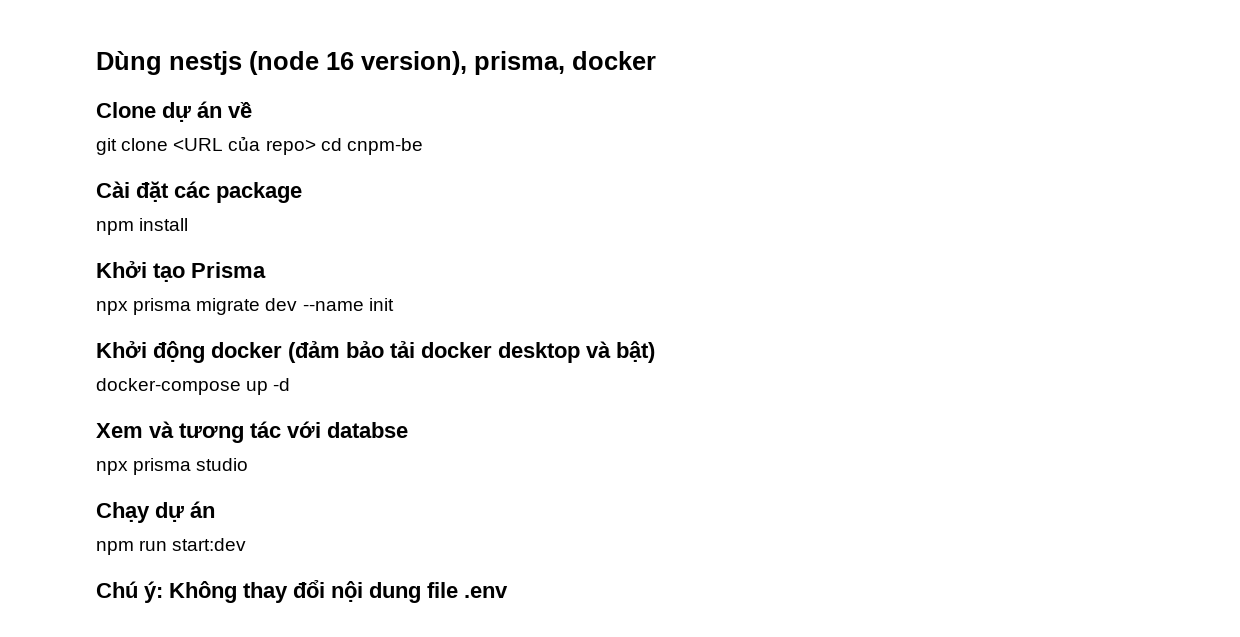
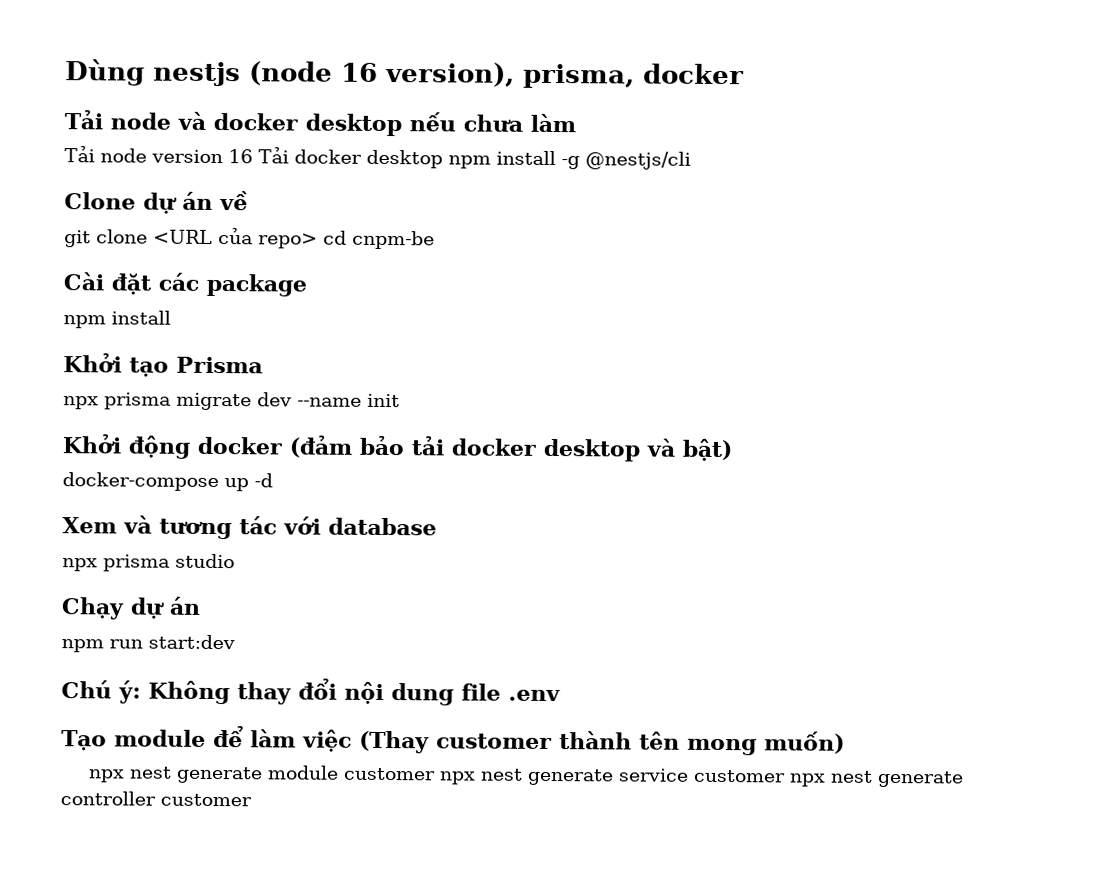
+ Tải node và docker desktop nếu chưa làm
+ Tải node version 16 Tải docker desktop npm install -g @nestjs/cli
- Xem và tương tác với databse
+ Xem và tương tác với database
+ Tạo module để làm việc (Thay customer thành tên mong muốn)
+ npx nest generate module customer npx nest generate service customer npx nest generate controller customer

